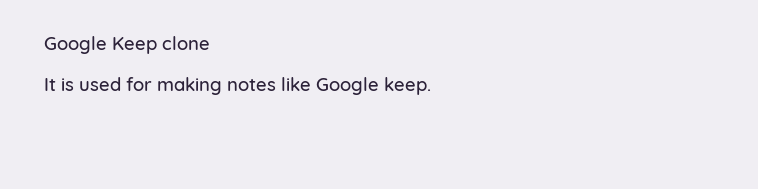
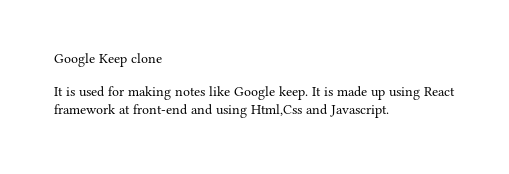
+ It is made up using React framework at front-end and using Html,Css and Javascript.

